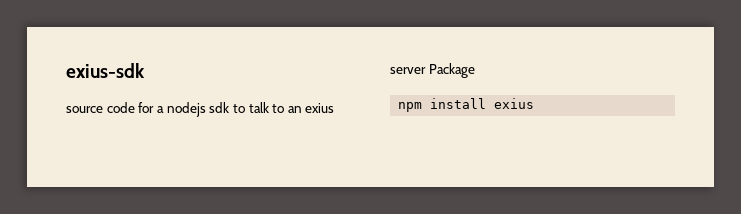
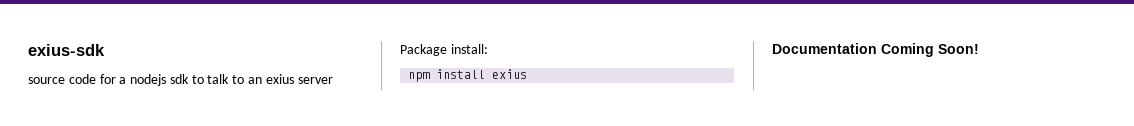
- source code for a nodejs sdk to talk to an exius server Package
+ source code for a nodejs sdk to talk to an exius server Package install:
+ Documentation Coming Soon!

